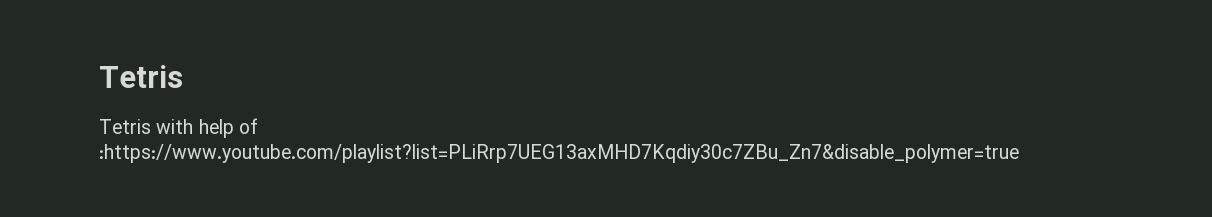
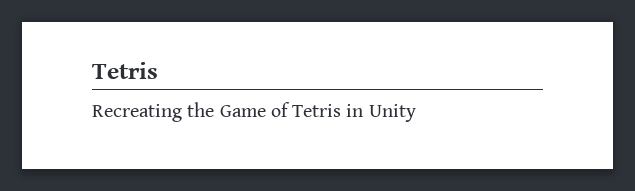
- Tetris with help of :https://www.youtube.com/playlist?list=PLiRrp7UEG13axMHD7Kqdiy30c7ZBu_Zn7&disable_polymer=true
+ Recreating the Game of Tetris in Unity

